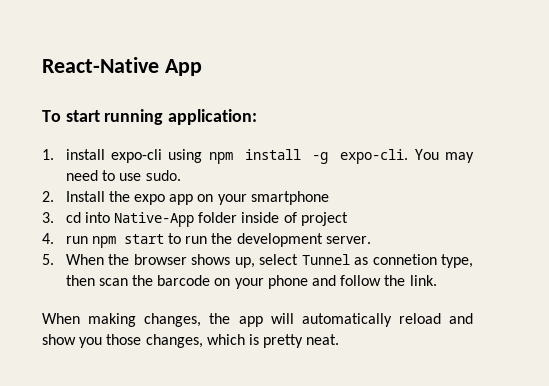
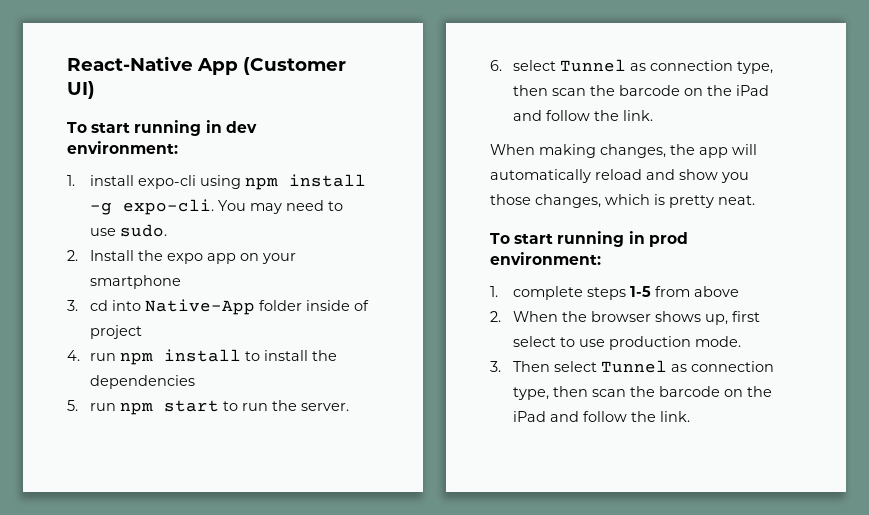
- React-Native App
- To start running application:
+ React-Native App (Customer UI)
+ To start running in dev environment:
- 4. run npm start to run the development server.
+ 4. run npm install to install the dependencies
+ 5. run npm start to run the server.
- 5. When the browser shows up, select Tunnel as connetion type, then scan the barcode on your phone and follow the link.
+ 6. select Tunnel as connection type, then scan the barcode on the iPad and follow the link.
+ To start running in prod environment:
+ 1. complete steps 1-5 from above
+ 2. When the browser shows up, first select to use production mode.
+ 3. Then select Tunnel as connection type, then scan the barcode on the iPad and follow the link.

